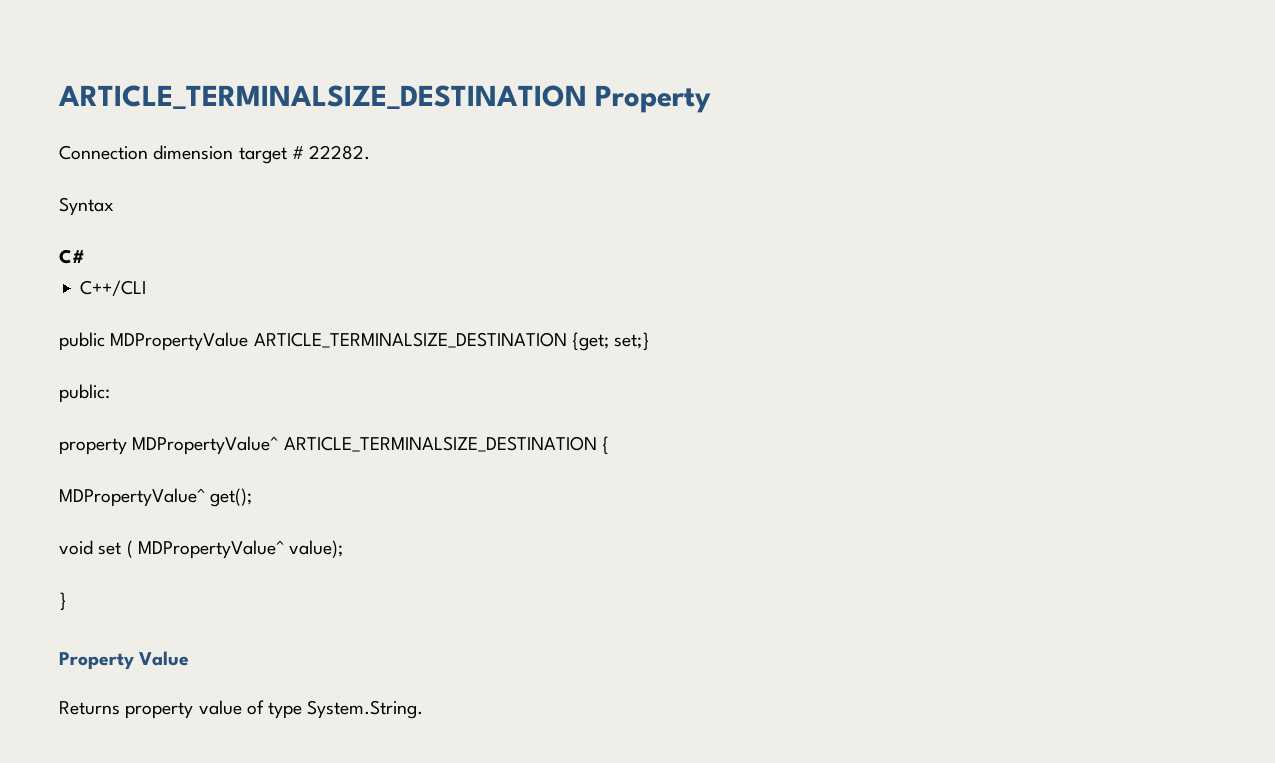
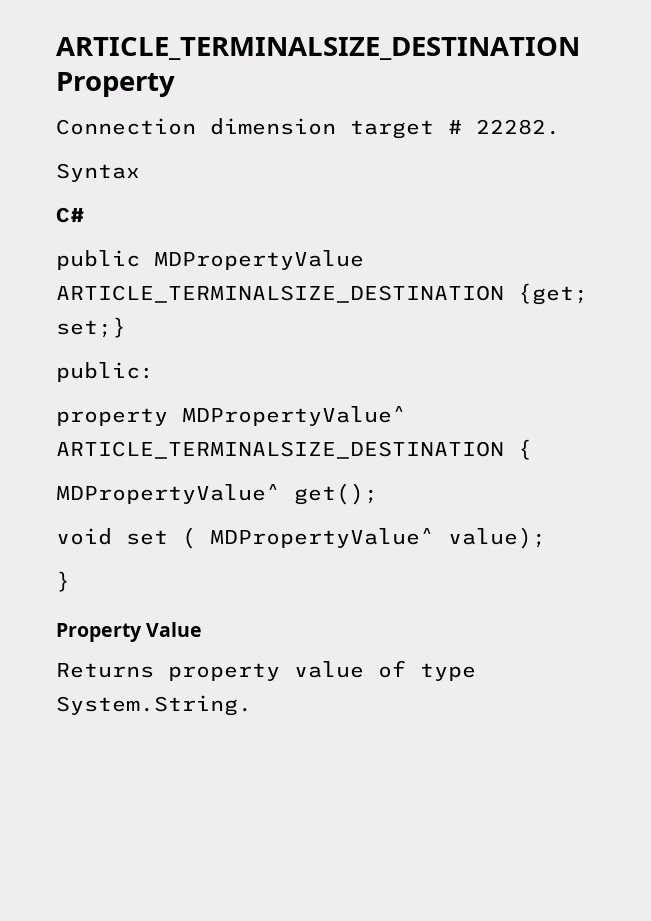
- C++/CLI

